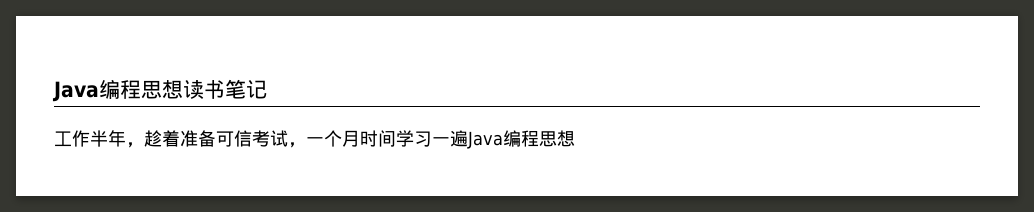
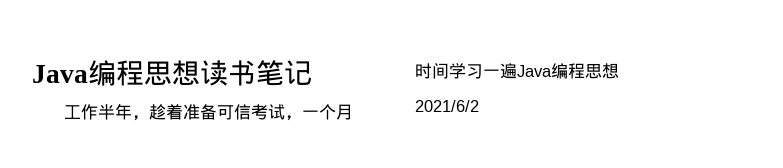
+ 2021/6/2

